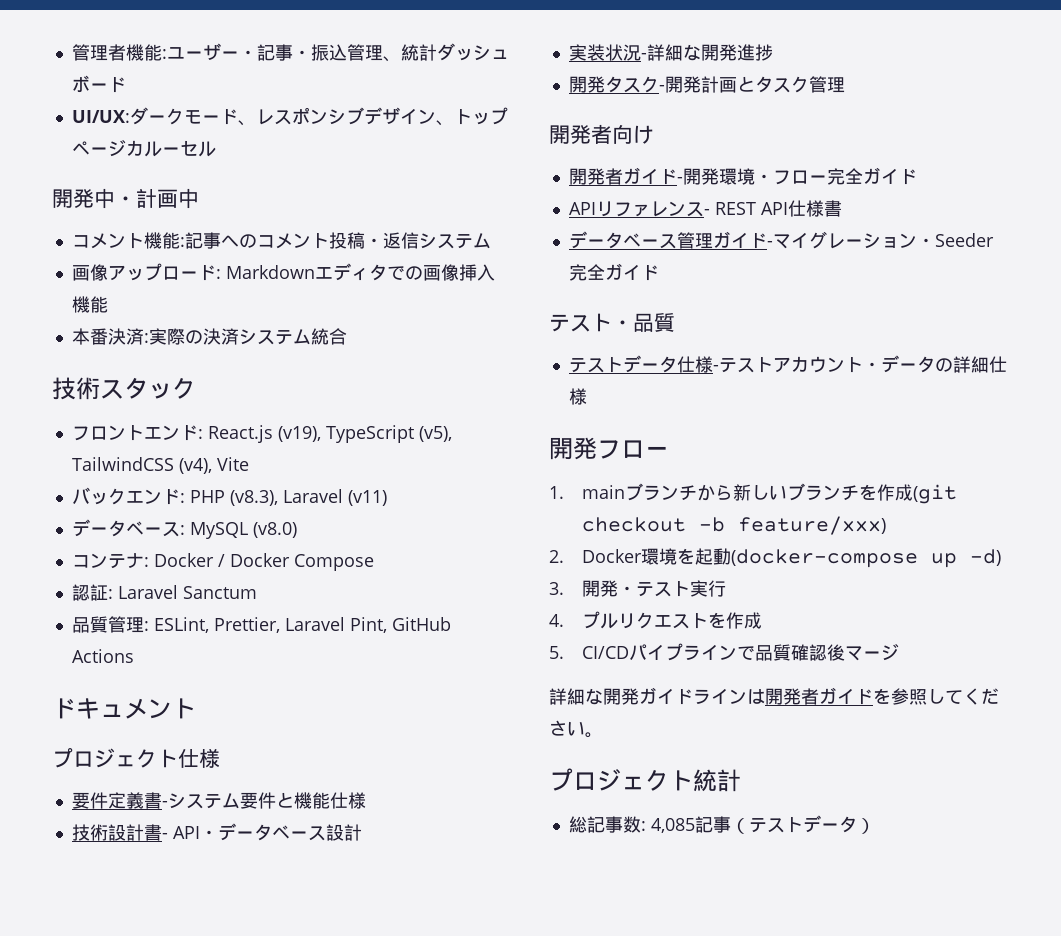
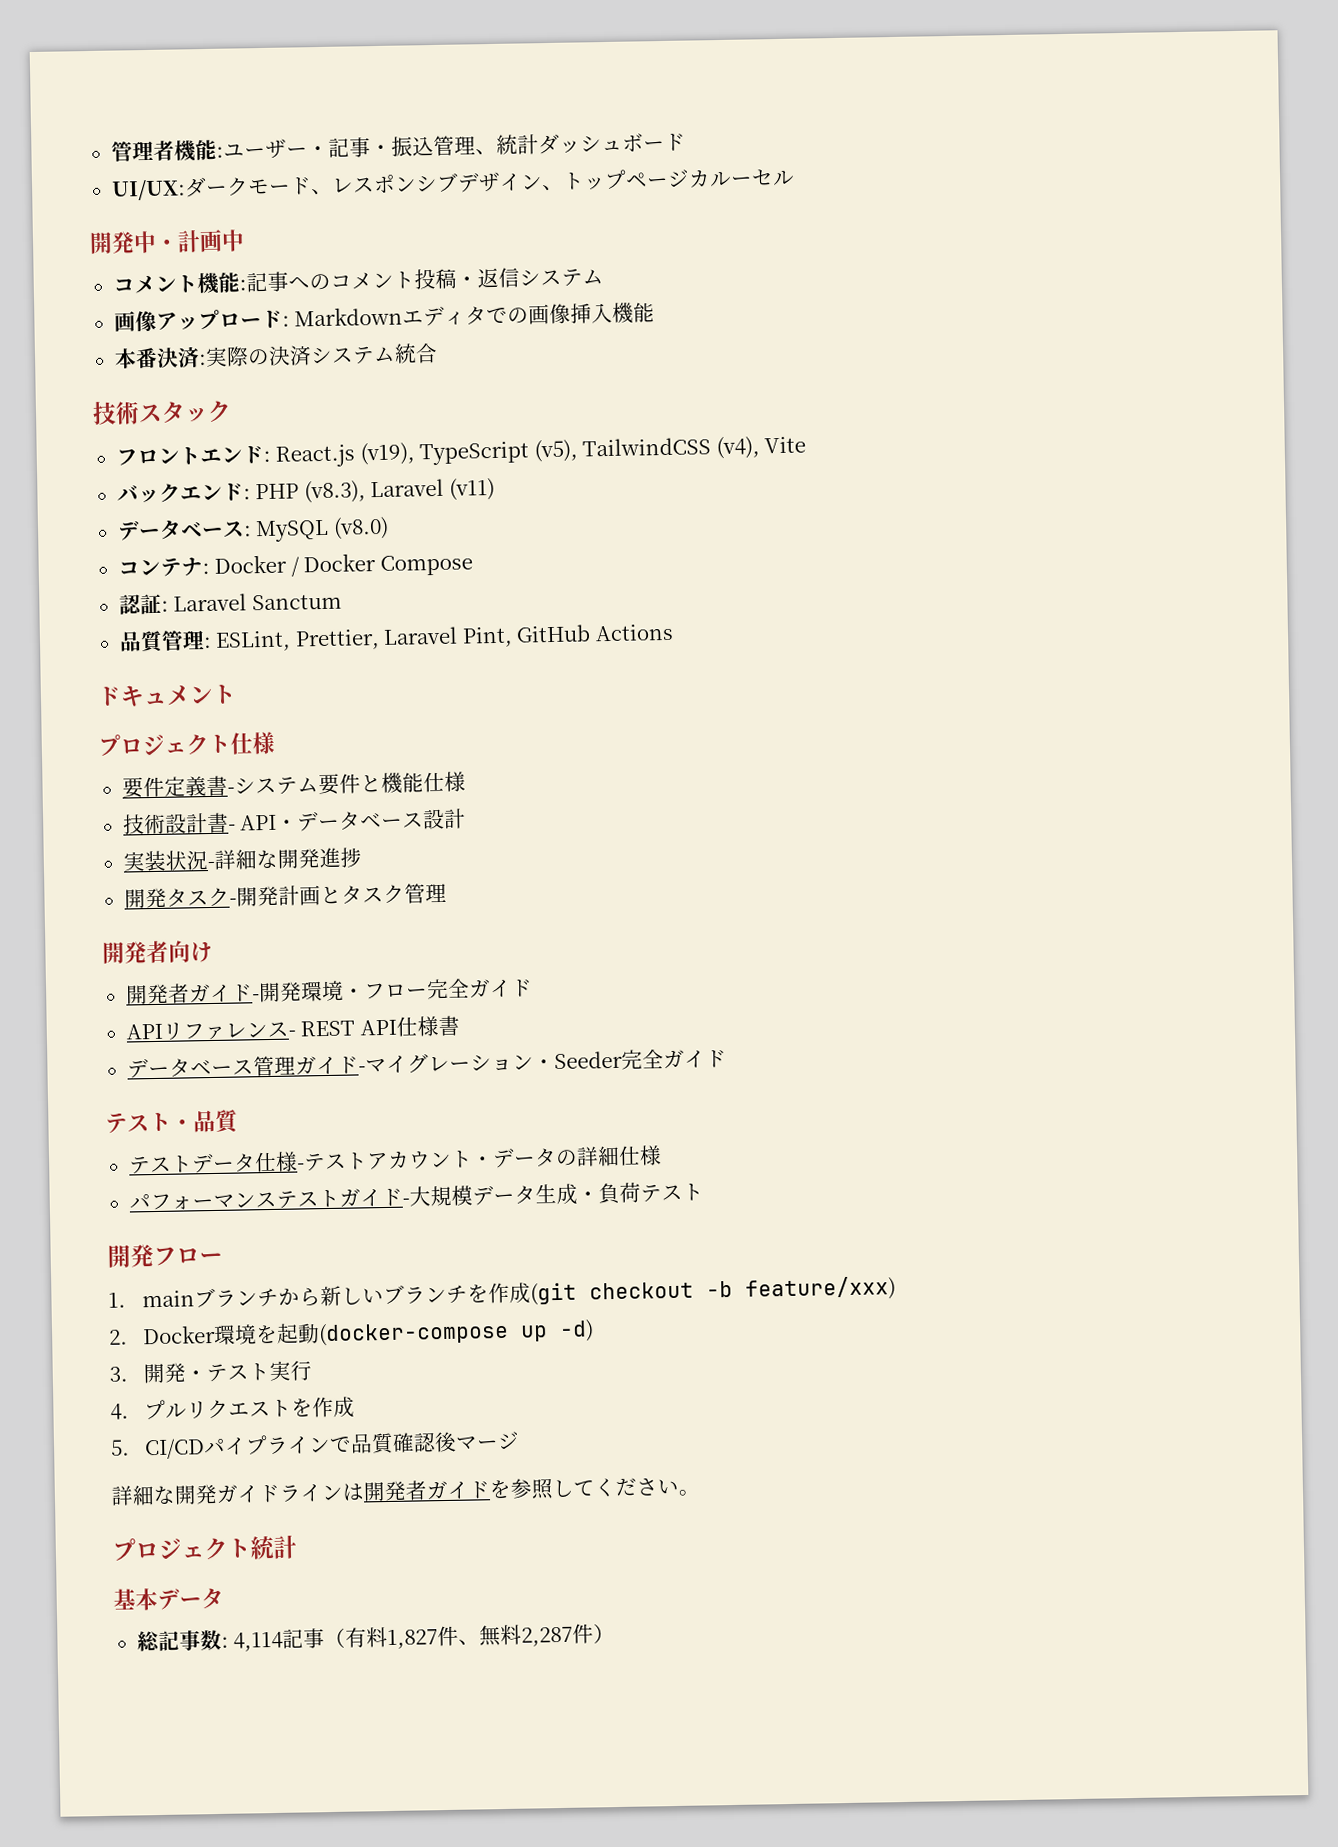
+ パフォーマンステストガイド-大規模データ生成・負荷テスト
+ 基本データ
- 総記事数: 4,085記事（テストデータ）
+ 総記事数: 4,114記事（有料1,827件、無料2,287件）

